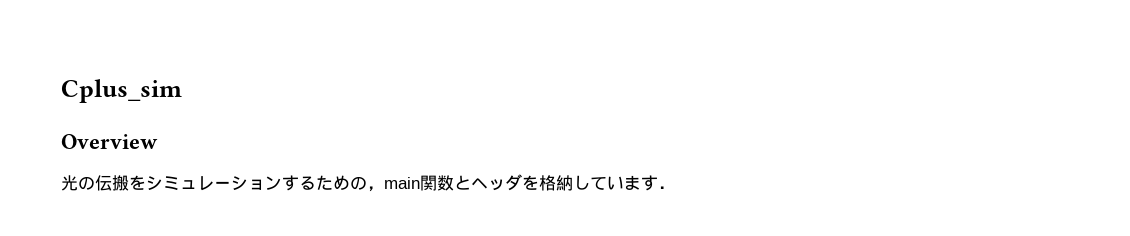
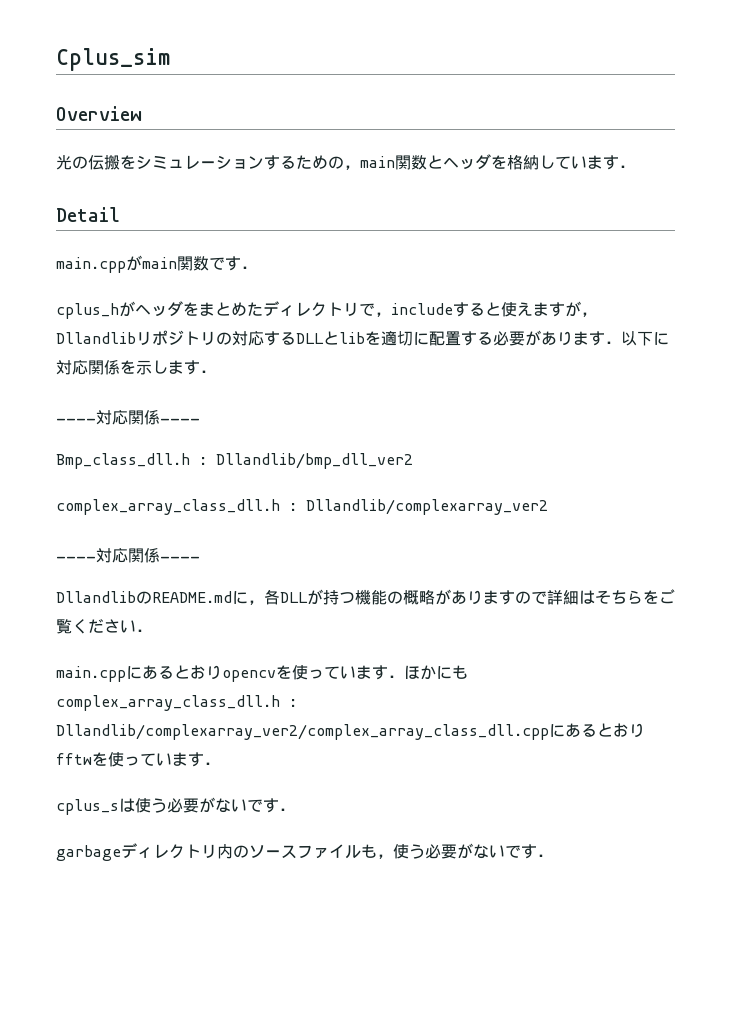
+ Detail
+ main.cppがmain関数です．
+ cplus_hがヘッダをまとめたディレクトリで，includeすると使えますが，Dllandlibリポジトリの対応するDLLとlibを適切に配置する必要があります．以下に対応関係を示します．
+ ----対応関係----
+ Bmp_class_dll.h : Dllandlib/bmp_dll_ver2
+ complex_array_class_dll.h : Dllandlib/complexarray_ver2
+ ----対応関係----
+ DllandlibのREADME.mdに，各DLLが持つ機能の概略がありますので詳細はそちらをご覧ください．
+ main.cppにあるとおりopencvを使っています．ほかにもcomplex_array_class_dll.h : Dllandlib/complexarray_ver2/complex_array_class_dll.cppにあるとおりfftwを使っています．
+ cplus_sは使う必要がないです．
+ garbageディレクトリ内のソースファイルも，使う必要がないです．

